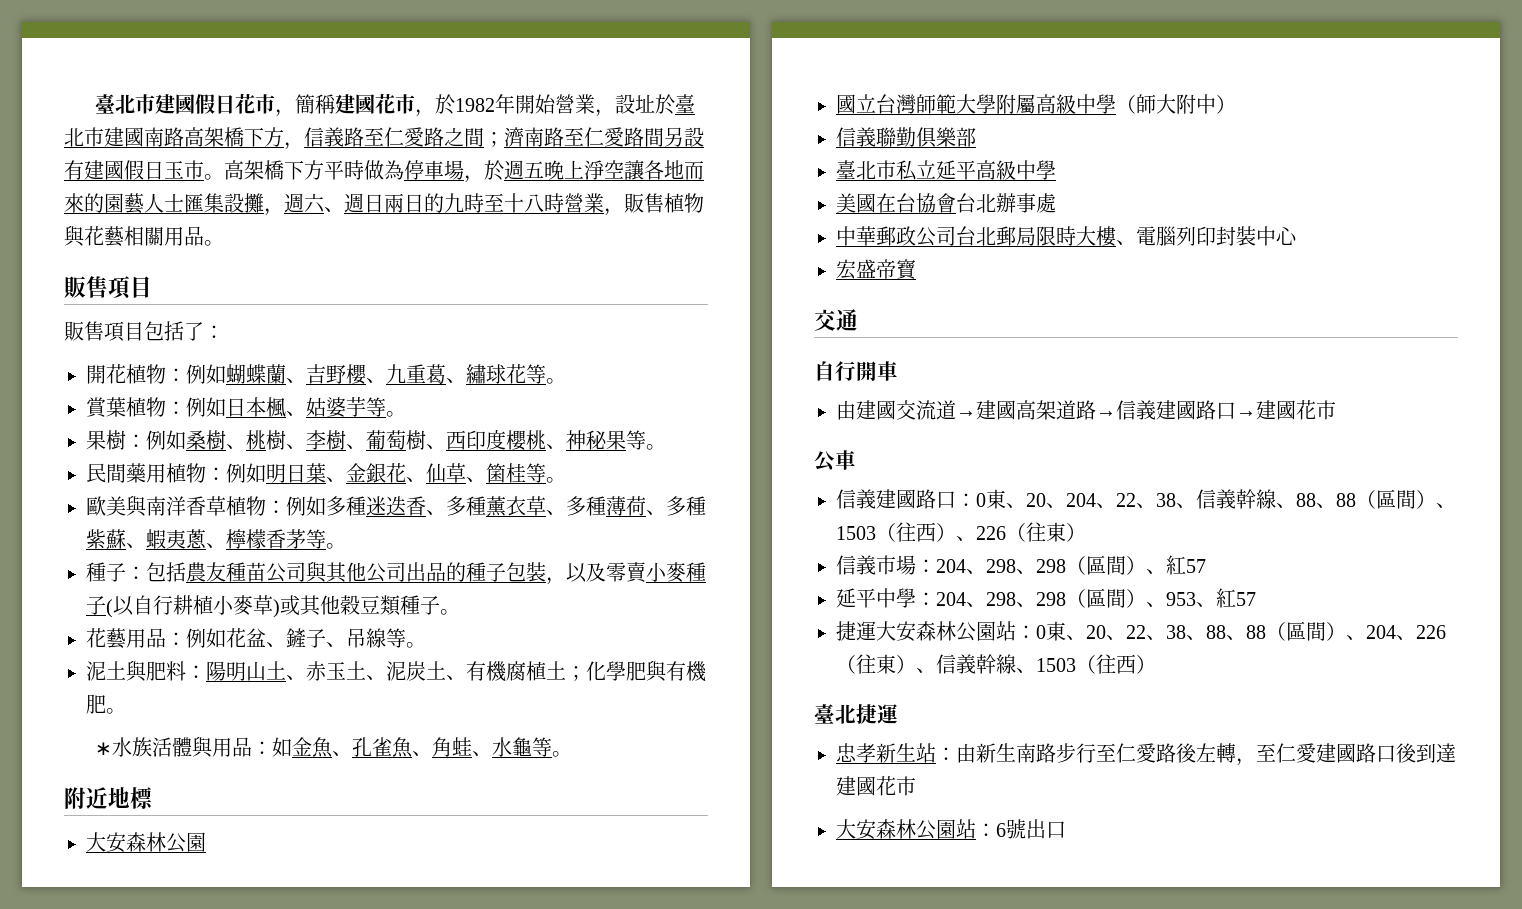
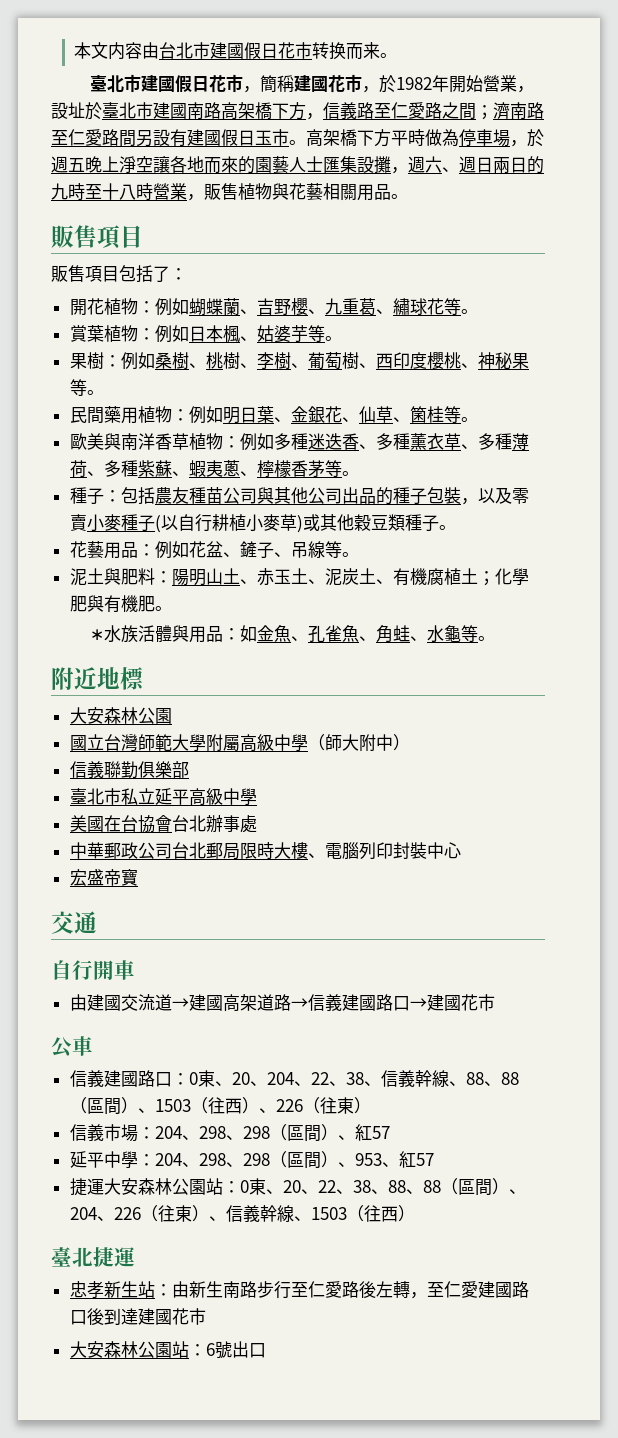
+ 本文内容由台北市建國假日花市转换而来。

